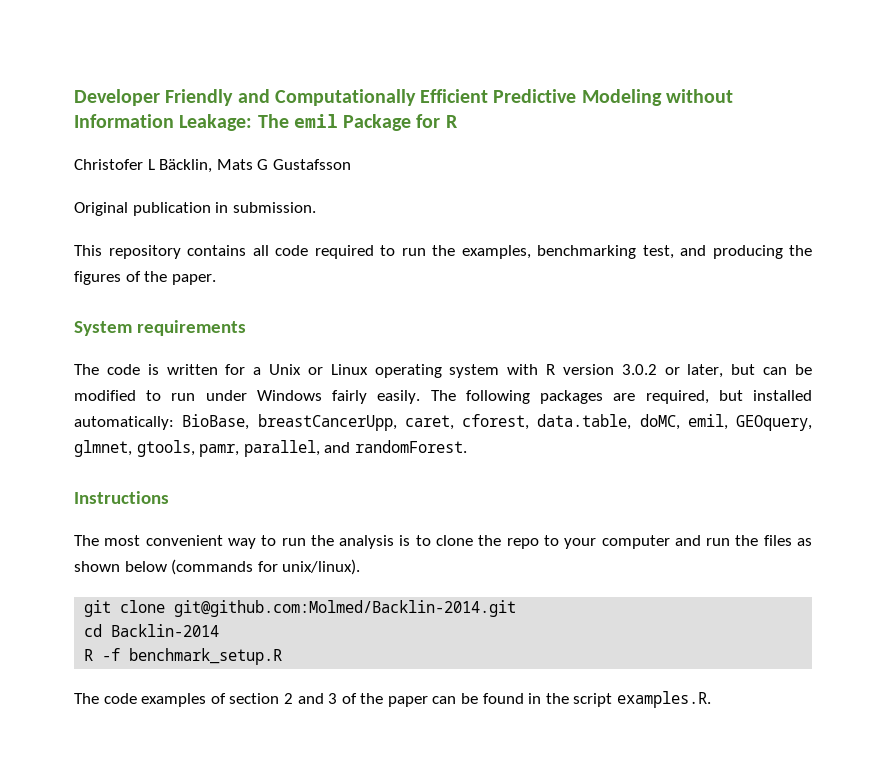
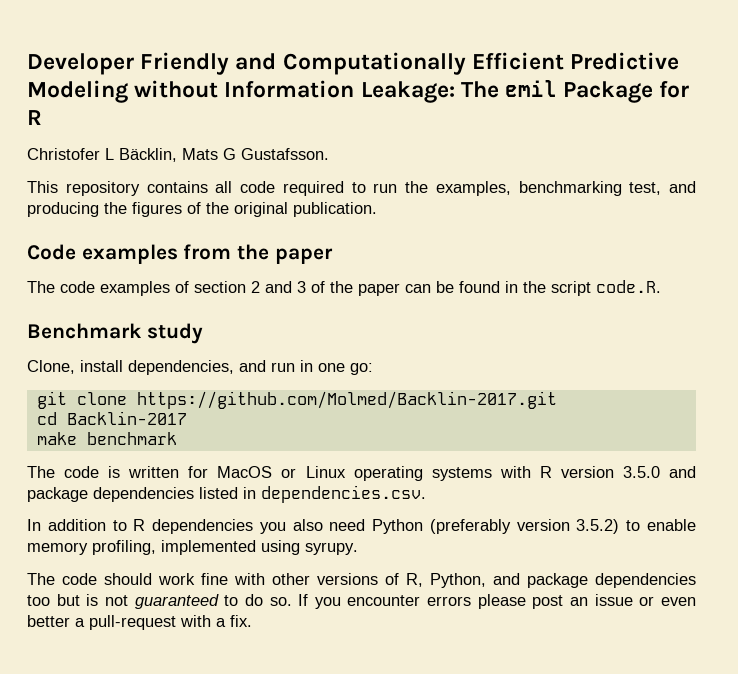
- Christofer L Bäcklin, Mats G Gustafsson
- Original publication in submission.
+ Christofer L Bäcklin, Mats G Gustafsson.
- This repository contains all code required to run the examples, benchmarking test, and producing the figures of the paper.
- System requirements
- The code is written for a Unix or Linux operating system with R version 3.0.2 or later, but can be modified to run under Windows fairly easily. The following packages are required, but installed automatically: BioBase, breastCancerUpp, caret, cforest, data.table, doMC, emil, GEOquery, glmnet, gtools, pamr, parallel, and randomForest.
- Instructions
- The most convenient way to run the analysis is to clone the repo to your computer and run the files as shown below (commands for unix/linux).
- git clone git@github.com:Molmed/Backlin-2014.git
- cd Backlin-2014
- R -f benchmark_setup.R
+ This repository contains all code required to run the examples, benchmarking test, and producing the figures of the original publication.
+ Code examples from the paper
- The code examples of section 2 and 3 of the paper can be found in the script examples.R.
+ The code examples of section 2 and 3 of the paper can be found in the script code.R.
+ Benchmark study
+ Clone, install dependencies, and run in one go:
+ git clone https://github.com/Molmed/Backlin-2017.git
+ cd Backlin-2017
+ make benchmark
+ The code is written for MacOS or Linux operating systems with R version 3.5.0 and package dependencies listed in dependencies.csv.
+ In addition to R dependencies you also need Python (preferably version 3.5.2) to enable memory profiling, implemented using syrupy.
+ The code should work fine with other versions of R, Python, and package dependencies too but is not guaranteed to do so. If you encounter errors please post an issue or even better a pull-request with a fix.

